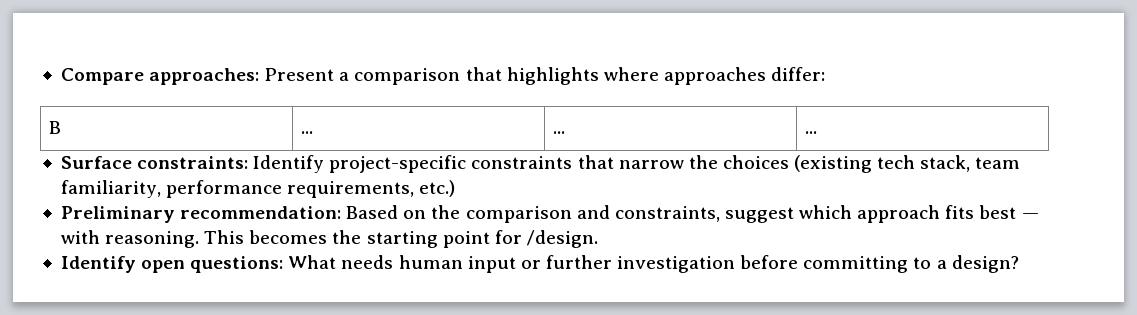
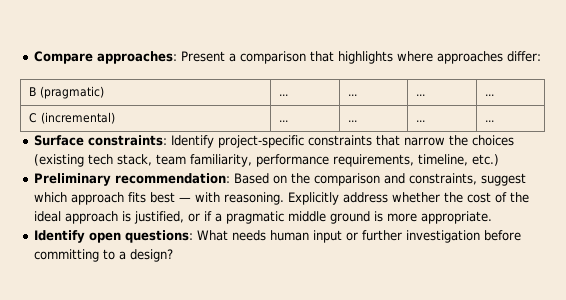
- B | ... | ... | ...
+ B (pragmatic) | ... | ... | ... | ...
+ C (incremental) | ... | ... | ... | ...
- Surface constraints: Identify project-specific constraints that narrow the choices (existing tech stack, team familiarity, performance requirements, etc.)
+ Surface constraints: Identify project-specific constraints that narrow the choices (existing tech stack, team familiarity, performance requirements, timeline, etc.)
- This becomes the starting point for /design.
+ Explicitly address whether the cost of the ideal approach is justified, or if a pragmatic middle ground is more appropriate.

